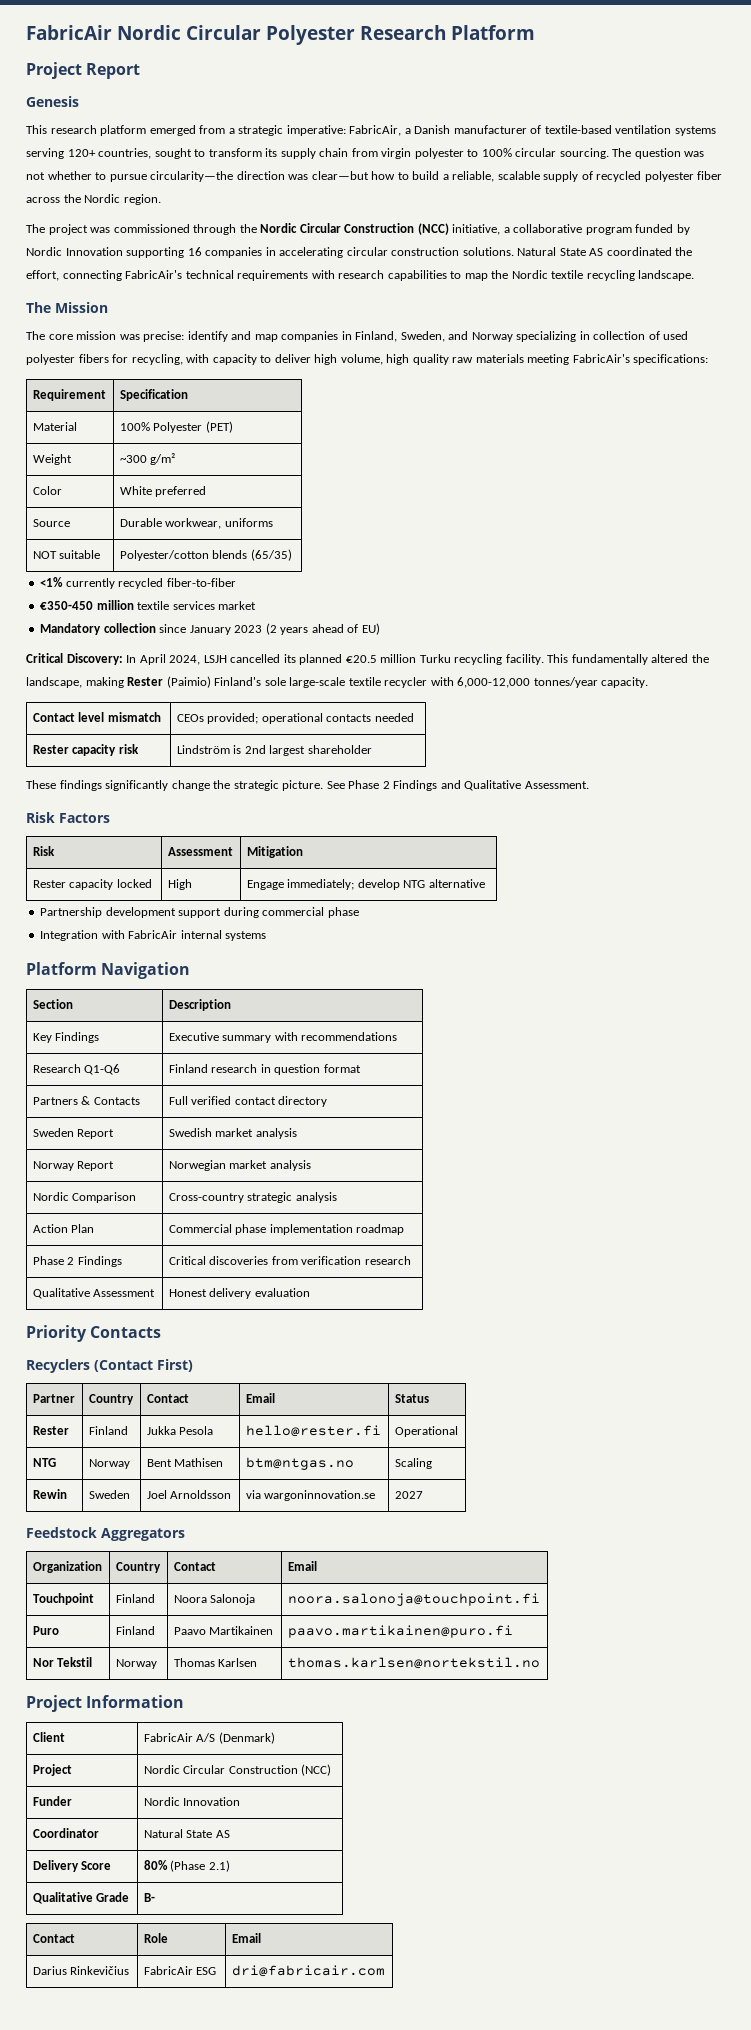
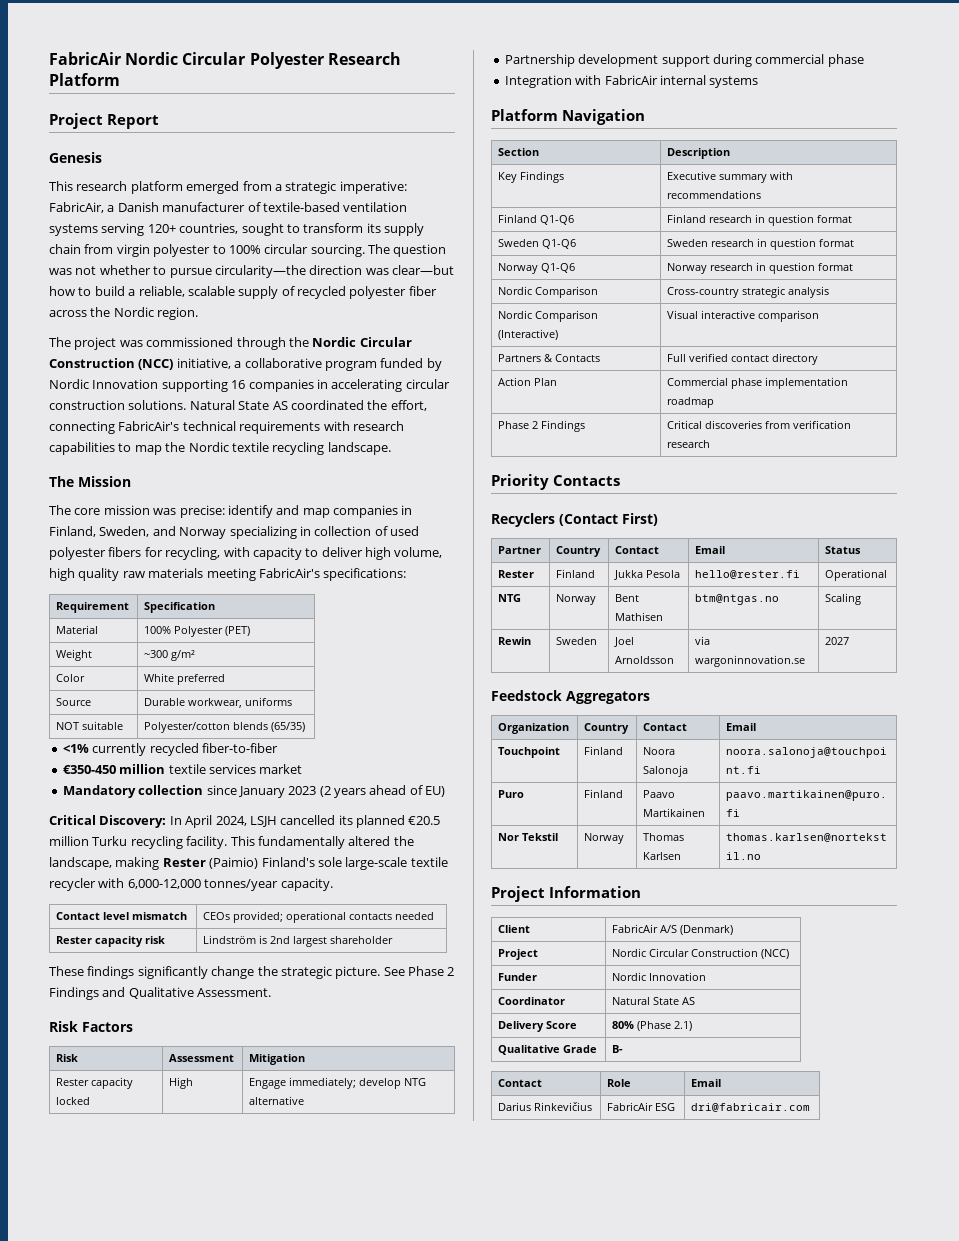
- Research Q1-Q6 | Finland research in question format
+ Finland Q1-Q6 | Finland research in question format
+ Sweden Q1-Q6 | Sweden research in question format
+ Norway Q1-Q6 | Norway research in question format
+ Nordic Comparison | Cross-country strategic analysis
+ Nordic Comparison (Interactive) | Visual interactive comparison
- Sweden Report | Swedish market analysis
- Norway Report | Norwegian market analysis
- Nordic Comparison | Cross-country strategic analysis
- Qualitative Assessment | Honest delivery evaluation

